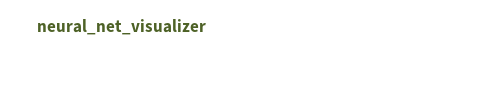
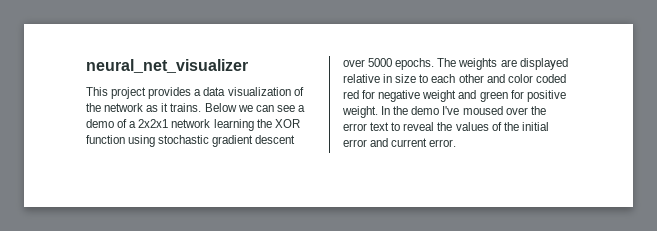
+ This project provides a data visualization of the network as it trains. Below we can see a demo of a 2x2x1 network learning the XOR function using stochastic gradient descent over 5000 epochs. The weights are displayed relative in size to each other and color coded red for negative weight and green for positive weight. In the demo I've moused over the error text to reveal the values of the initial error and current error.

